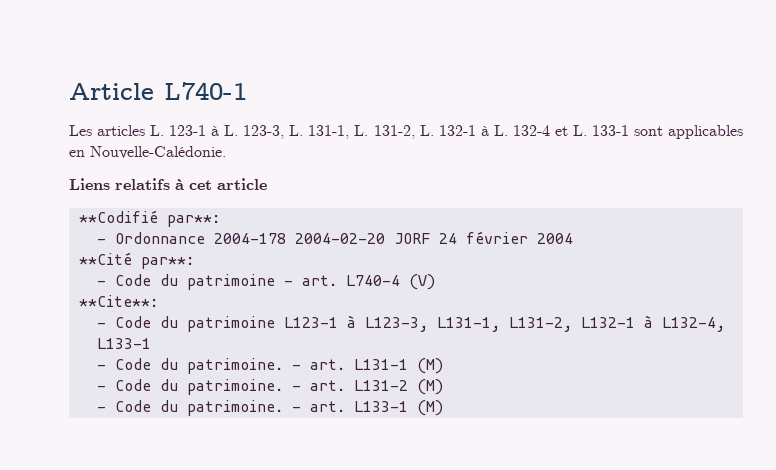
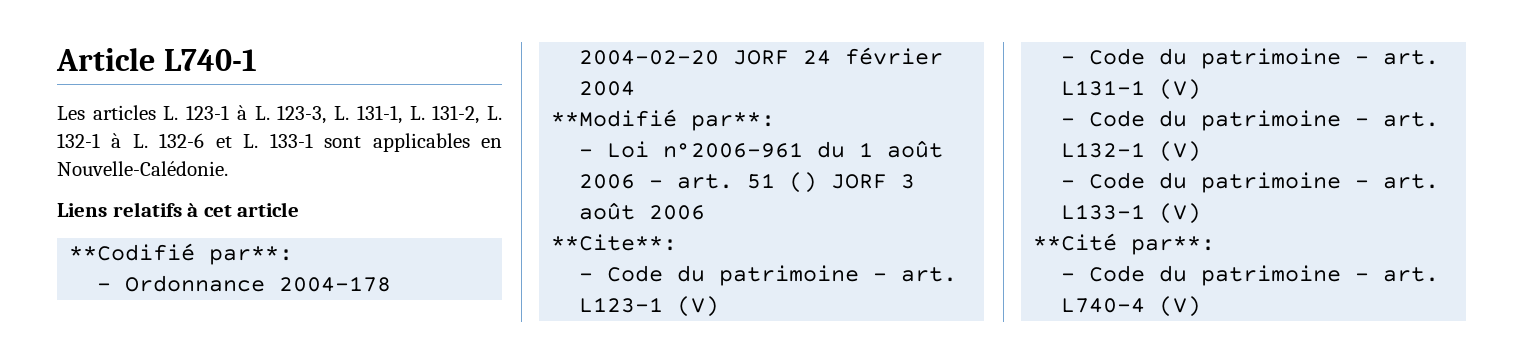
- Les articles L. 123-1 à L. 123-3, L. 131-1, L. 131-2, L. 132-1 à L. 132-4 et L. 133-1 sont applicables en Nouvelle-Calédonie.
+ Les articles L. 123-1 à L. 123-3, L. 131-1, L. 131-2, L. 132-1 à L. 132-6 et L. 133-1 sont applicables en Nouvelle-Calédonie.
+ **Modifié par**:
+ - Loi n°2006-961 du 1 août 2006 - art. 51 () JORF 3 août 2006
+ **Cite**:
+ - Code du patrimoine - art. L123-1 (V)
+ - Code du patrimoine - art. L131-1 (V)
+ - Code du patrimoine - art. L132-1 (V)
+ - Code du patrimoine - art. L133-1 (V)
- **Cite**:
- - Code du patrimoine L123-1 à L123-3, L131-1, L131-2, L132-1 à L132-4, L133-1
- - Code du patrimoine. - art. L131-1 (M)
- - Code du patrimoine. - art. L131-2 (M)
- - Code du patrimoine. - art. L133-1 (M)

